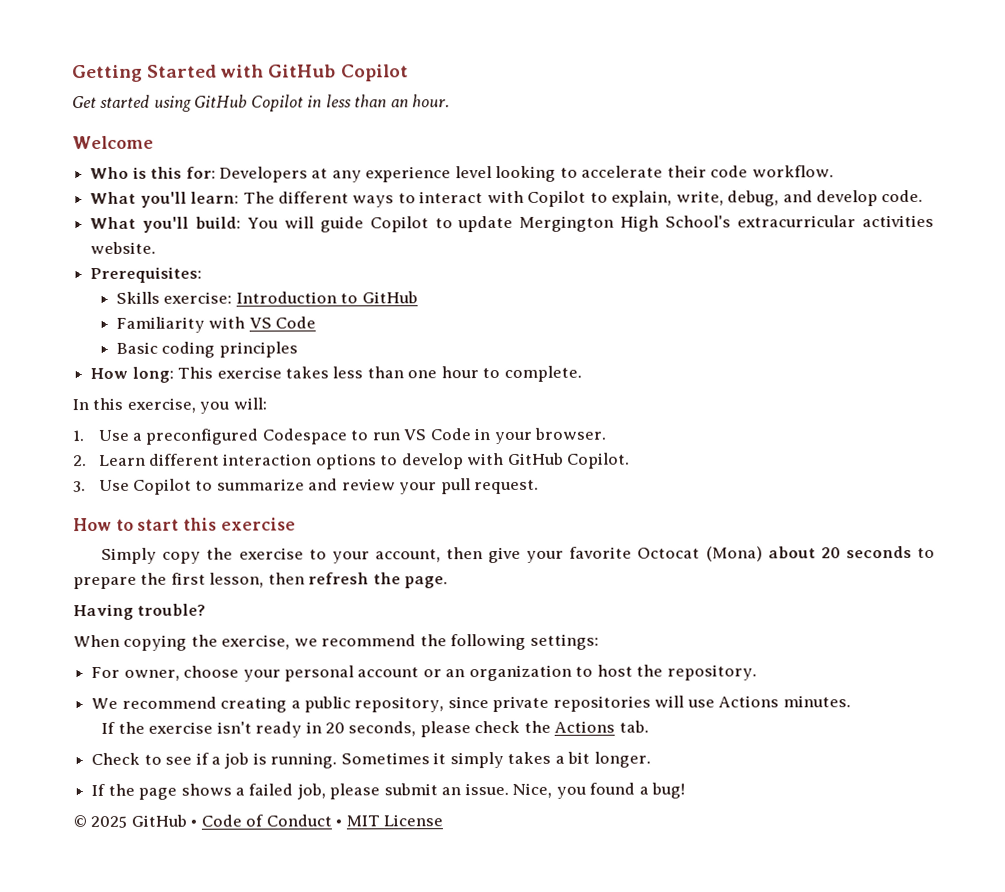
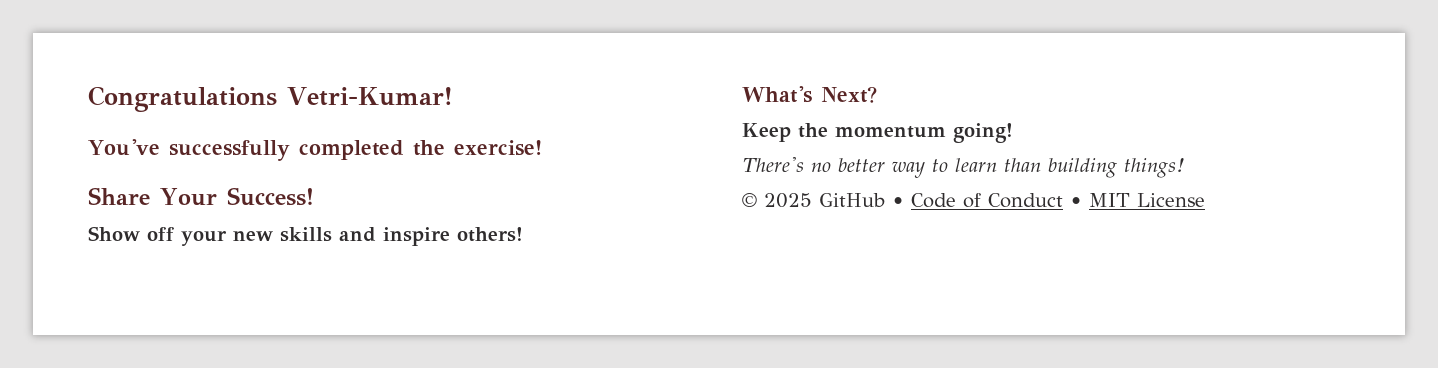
- Getting Started with GitHub Copilot
- Get started using GitHub Copilot in less than an hour.
- Welcome
- Who is this for: Developers at any experience level looking to accelerate their code workflow.
- What you'll learn: The different ways to interact with Copilot to explain, write, debug, and develop code.
- What you'll build: You will guide Copilot to update Mergington High School's extracurricular activities website.
- Prerequisites:
- Skills exercise: Introduction to GitHub
- Familiarity with VS Code
- Basic coding principles
- How long: This exercise takes less than one hour to complete.
- In this exercise, you will:
- 1. Use a preconfigured Codespace to run VS Code in your browser.
- 2. Learn different interaction options to develop with GitHub Copilot.
- 3. Use Copilot to summarize and review your pull request.
- How to start this exercise
- Simply copy the exercise to your account, then give your favorite Octocat (Mona) about 20 seconds to prepare the first lesson, then refresh the page.
- Having trouble?
- When copying the exercise, we recommend the following settings:
- For owner, choose your personal account or an organization to host the repository.
- We recommend creating a public repository, since private repositories will use Actions minutes.
- If the exercise isn't ready in 20 seconds, please check the Actions tab.
- Check to see if a job is running. Sometimes it simply takes a bit longer.
- If the page shows a failed job, please submit an issue. Nice, you found a bug!
+ Congratulations Vetri-Kumar!
+ You've successfully completed the exercise!
+ Share Your Success!
+ Show off your new skills and inspire others!
+ What's Next?
+ Keep the momentum going!
+ There's no better way to learn than building things!

